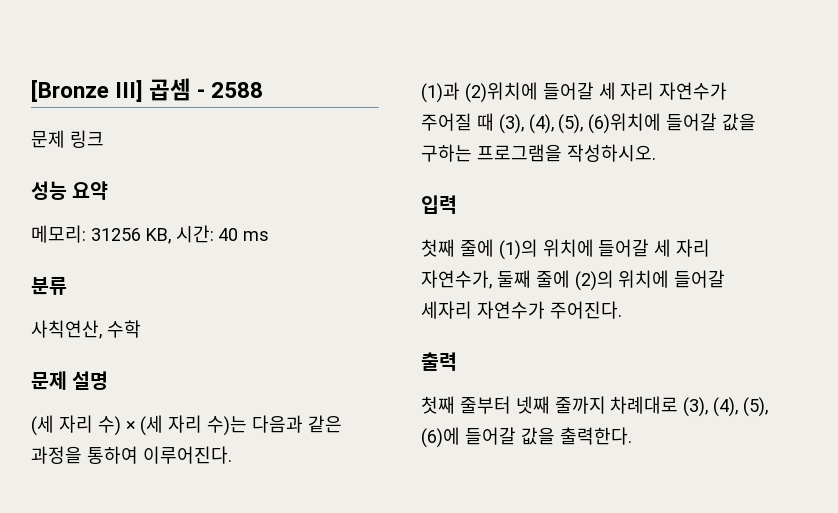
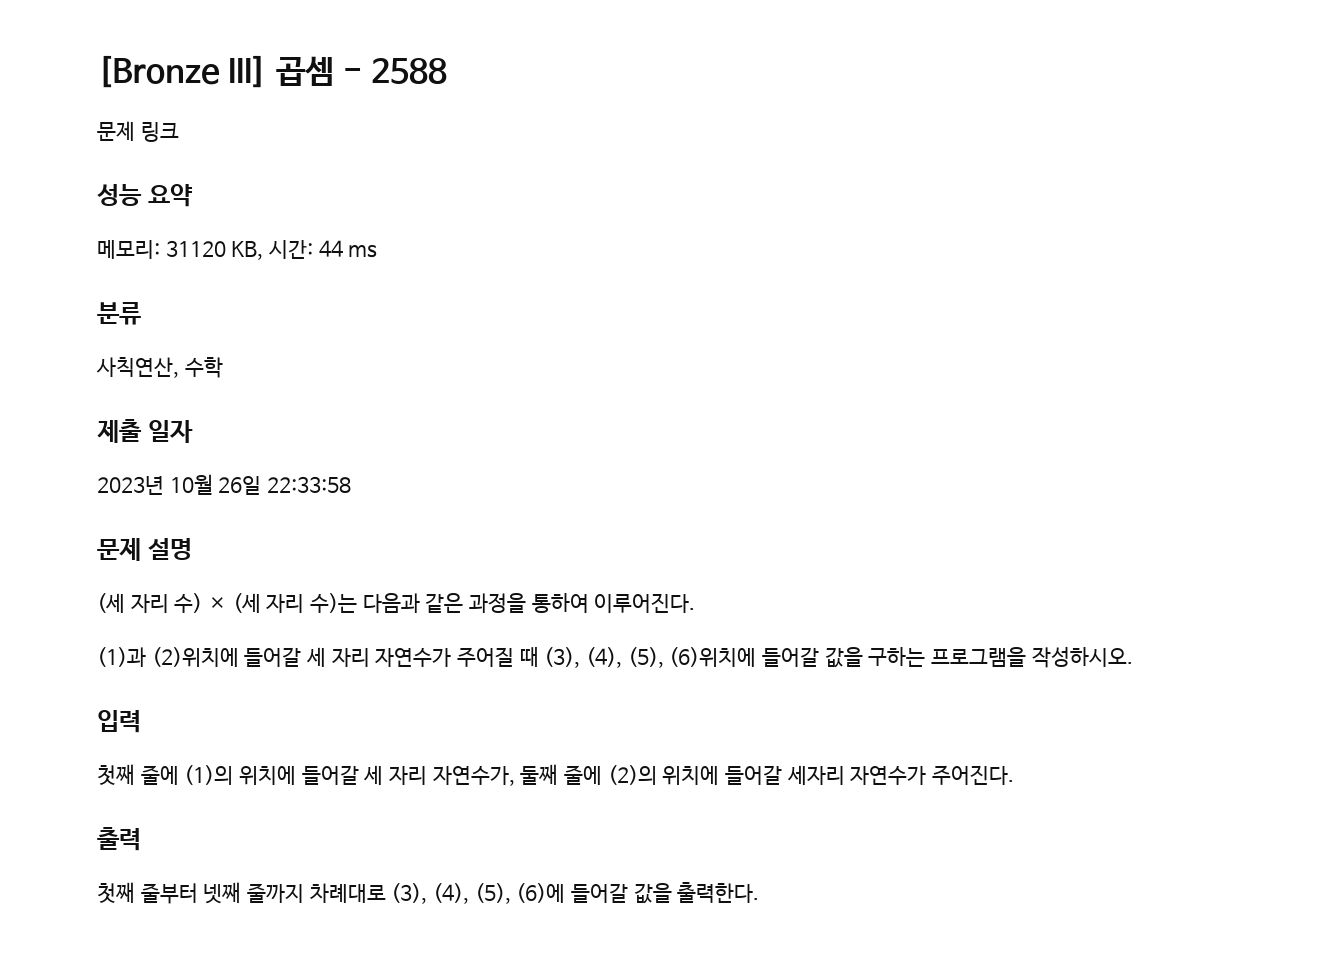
- 메모리: 31256 KB, 시간: 40 ms
+ 메모리: 31120 KB, 시간: 44 ms
+ 제출 일자
+ 2023년 10월 26일 22:33:58

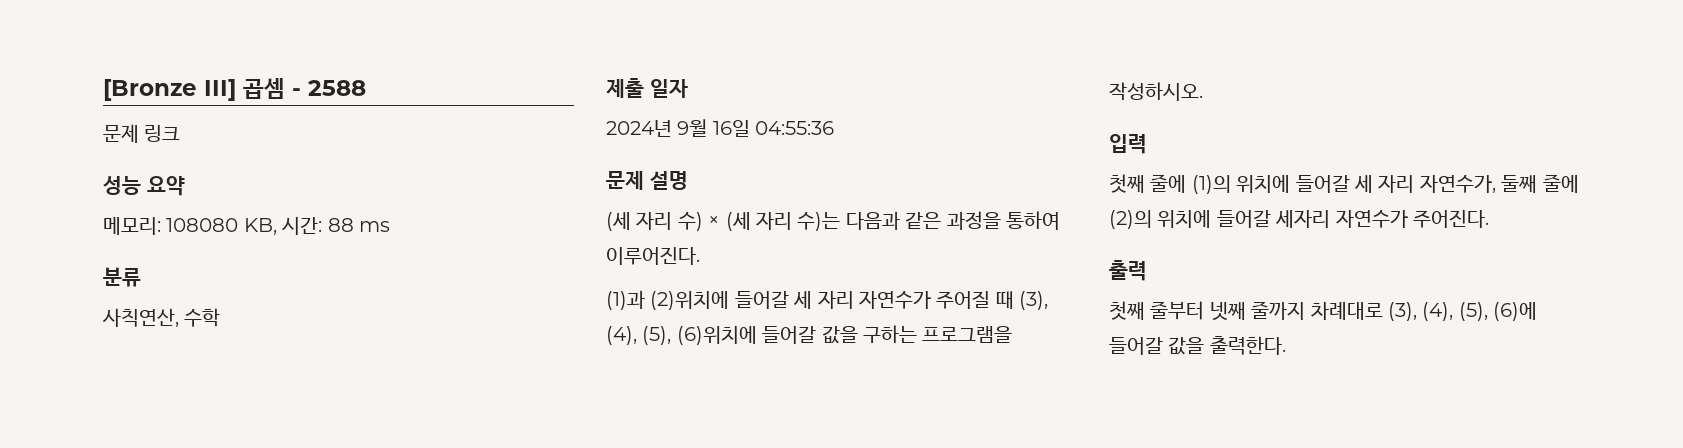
- 메모리: 31120 KB, 시간: 44 ms
+ 메모리: 108080 KB, 시간: 88 ms
- 2023년 10월 26일 22:33:58
+ 2024년 9월 16일 04:55:36

